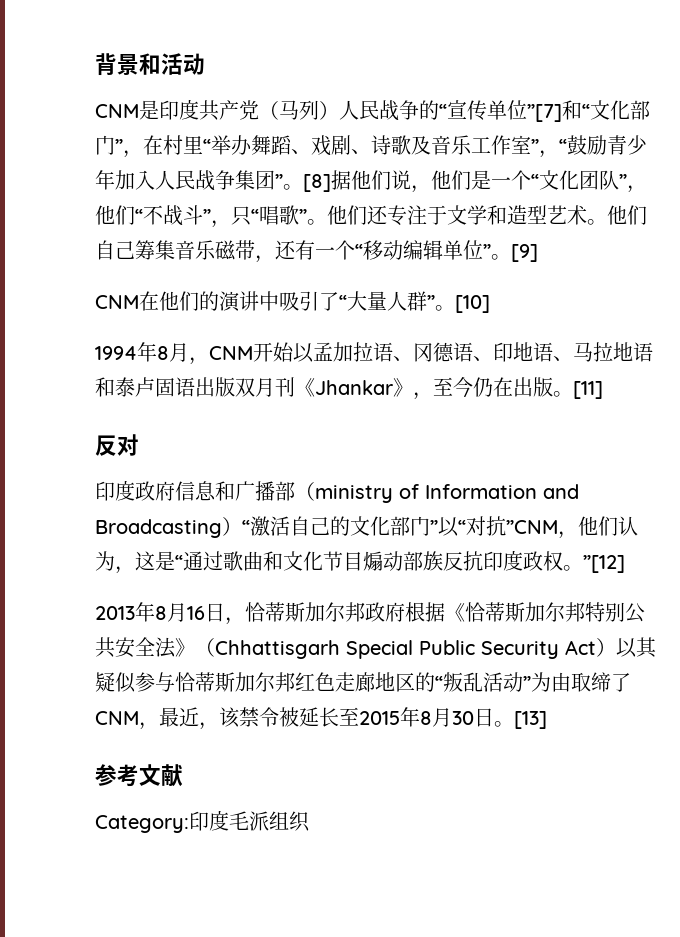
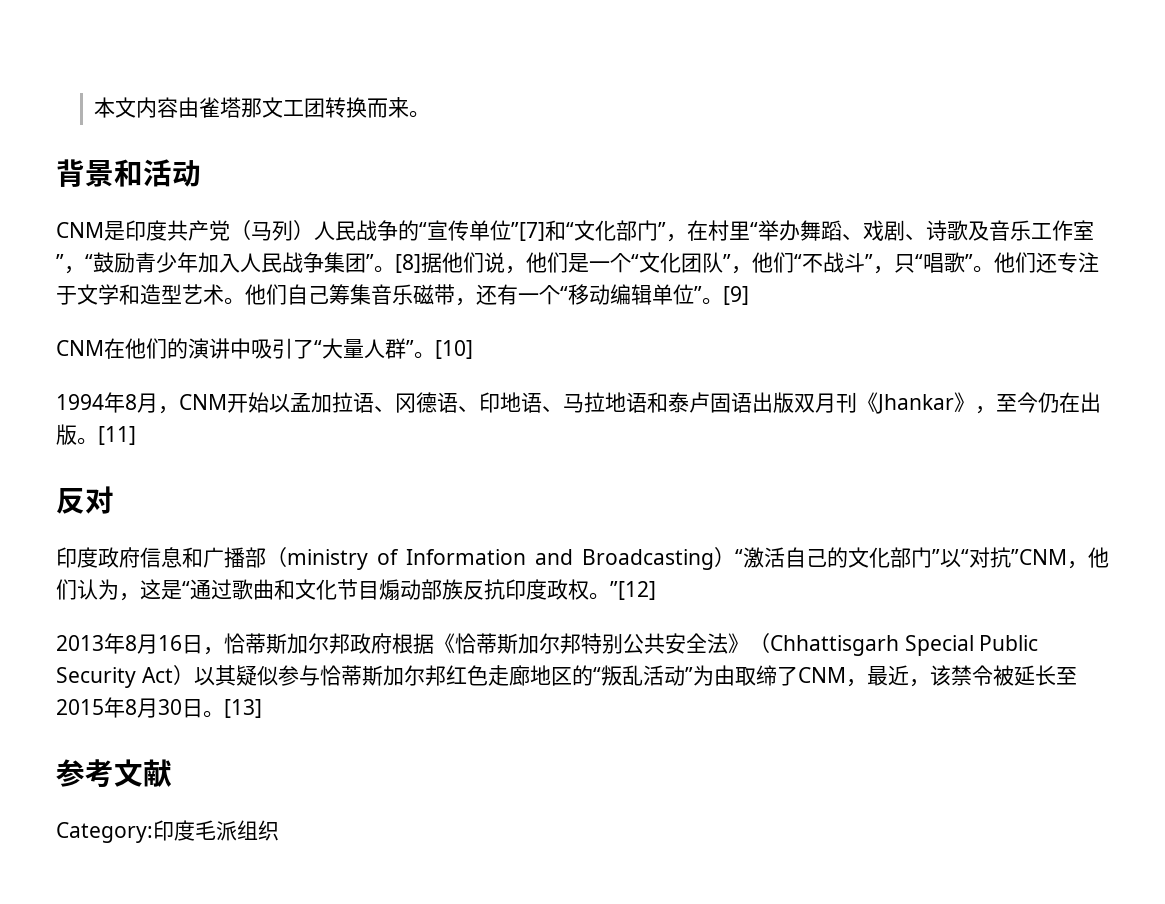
+ 本文内容由雀塔那文工团转换而来。

